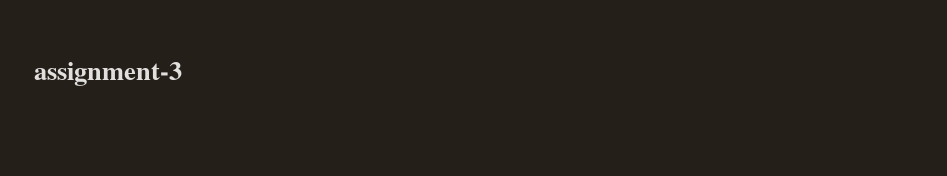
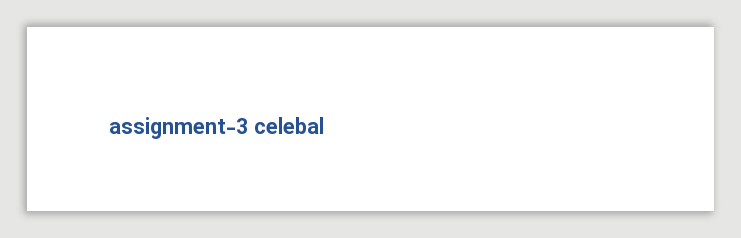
- assignment-3
+ assignment-3 celebal

